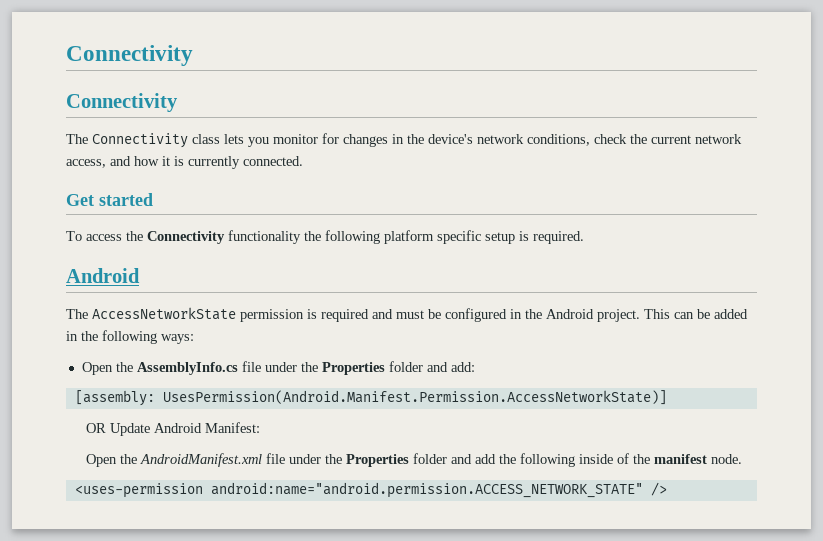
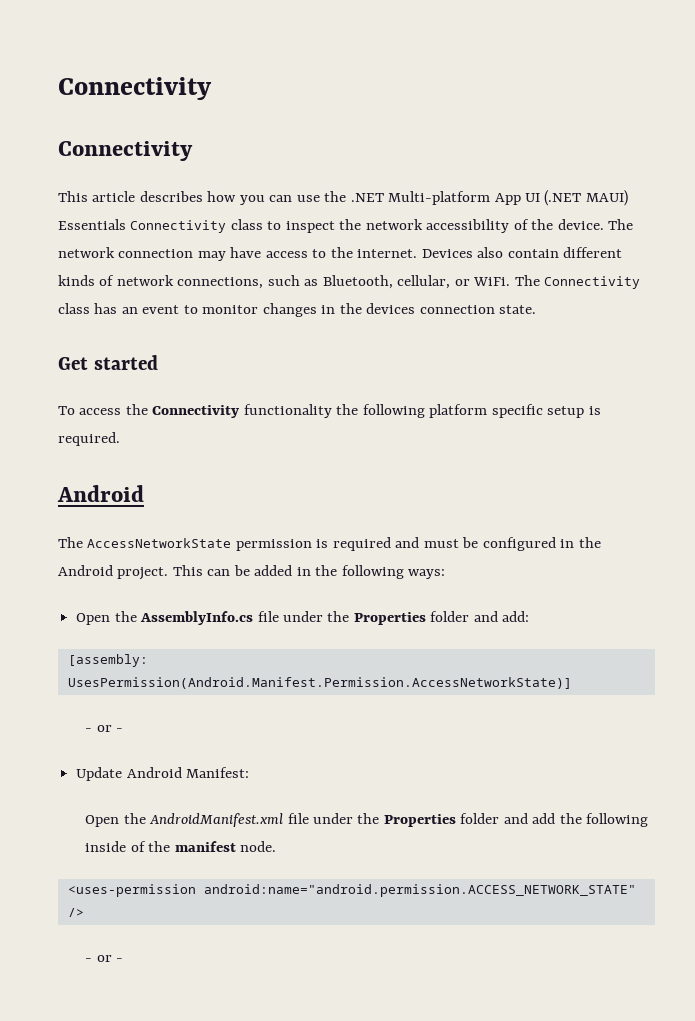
- The Connectivity class lets you monitor for changes in the device's network conditions, check the current network access, and how it is currently connected.
+ This article describes how you can use the .NET Multi-platform App UI (.NET MAUI) Essentials Connectivity class to inspect the network accessibility of the device. The network connection may have access to the internet. Devices also contain different kinds of network connections, such as Bluetooth, cellular, or WiFi. The Connectivity class has an event to monitor changes in the devices connection state.
  [assembly: UsesPermission(Android.Manifest.Permission.AccessNetworkState)]
- OR Update Android Manifest:
+ - or -
+ Update Android Manifest:
  <uses-permission android:name="android.permission.ACCESS_NETWORK_STATE" />
+ - or -

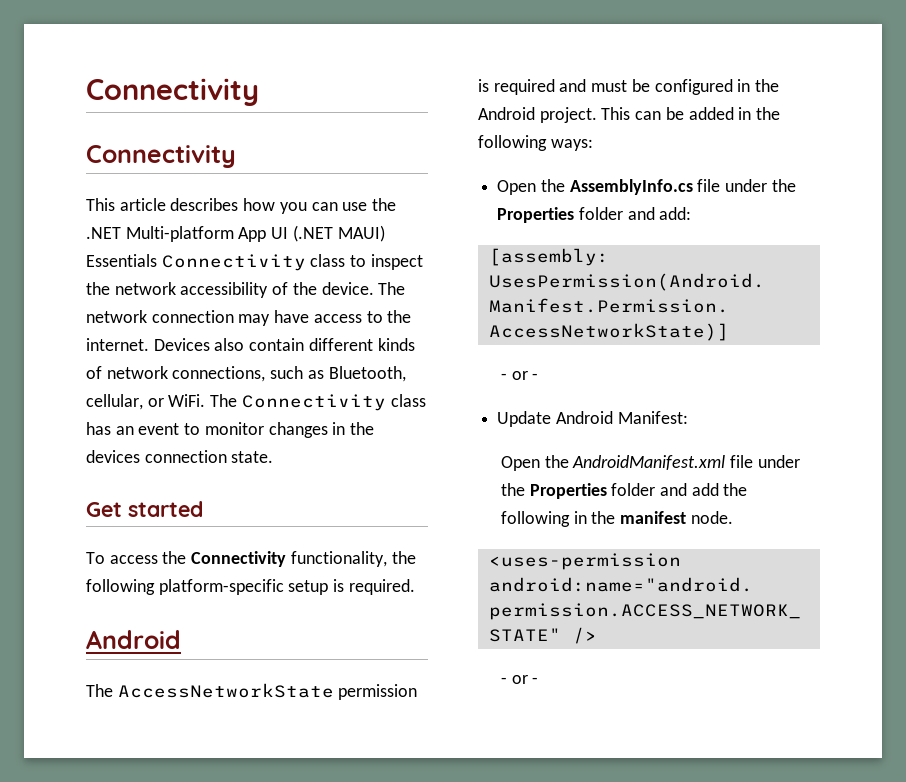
- To access the Connectivity functionality the following platform specific setup is required.
+ To access the Connectivity functionality, the following platform-specific setup is required.
- Open the AndroidManifest.xml file under the Properties folder and add the following inside of the manifest node.
+ Open the AndroidManifest.xml file under the Properties folder and add the following in the manifest node.

